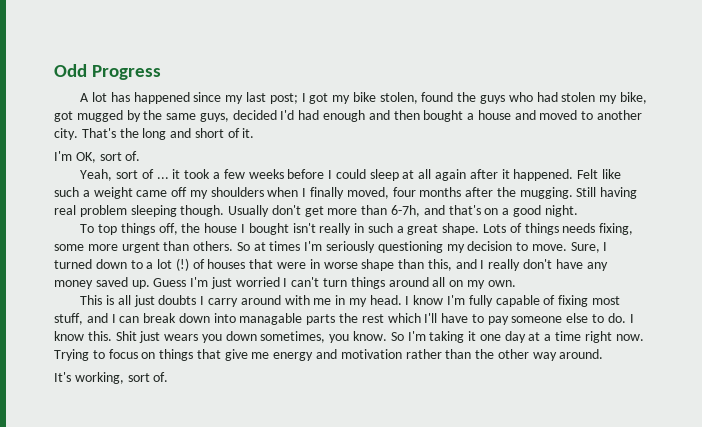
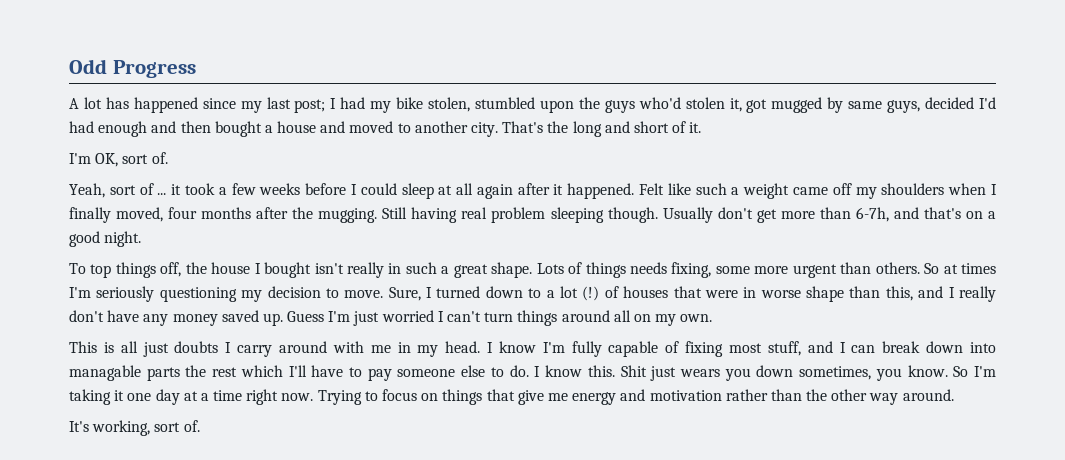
- A lot has happened since my last post; I got my bike stolen, found the guys who had stolen my bike, got mugged by the same guys, decided I'd had enough and then bought a house and moved to another city.
+ A lot has happened since my last post; I had my bike stolen, stumbled upon the guys who'd stolen it, got mugged by same guys, decided I'd had enough and then bought a house and moved to another city.

